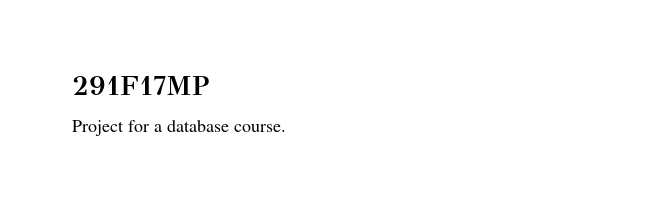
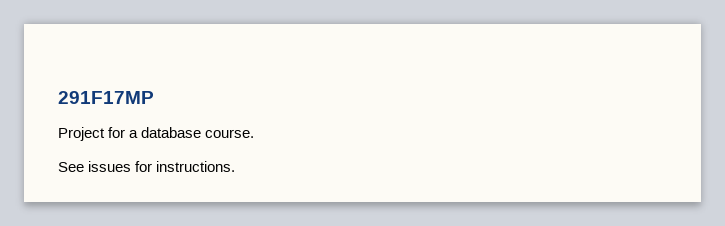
+ See issues for instructions.

